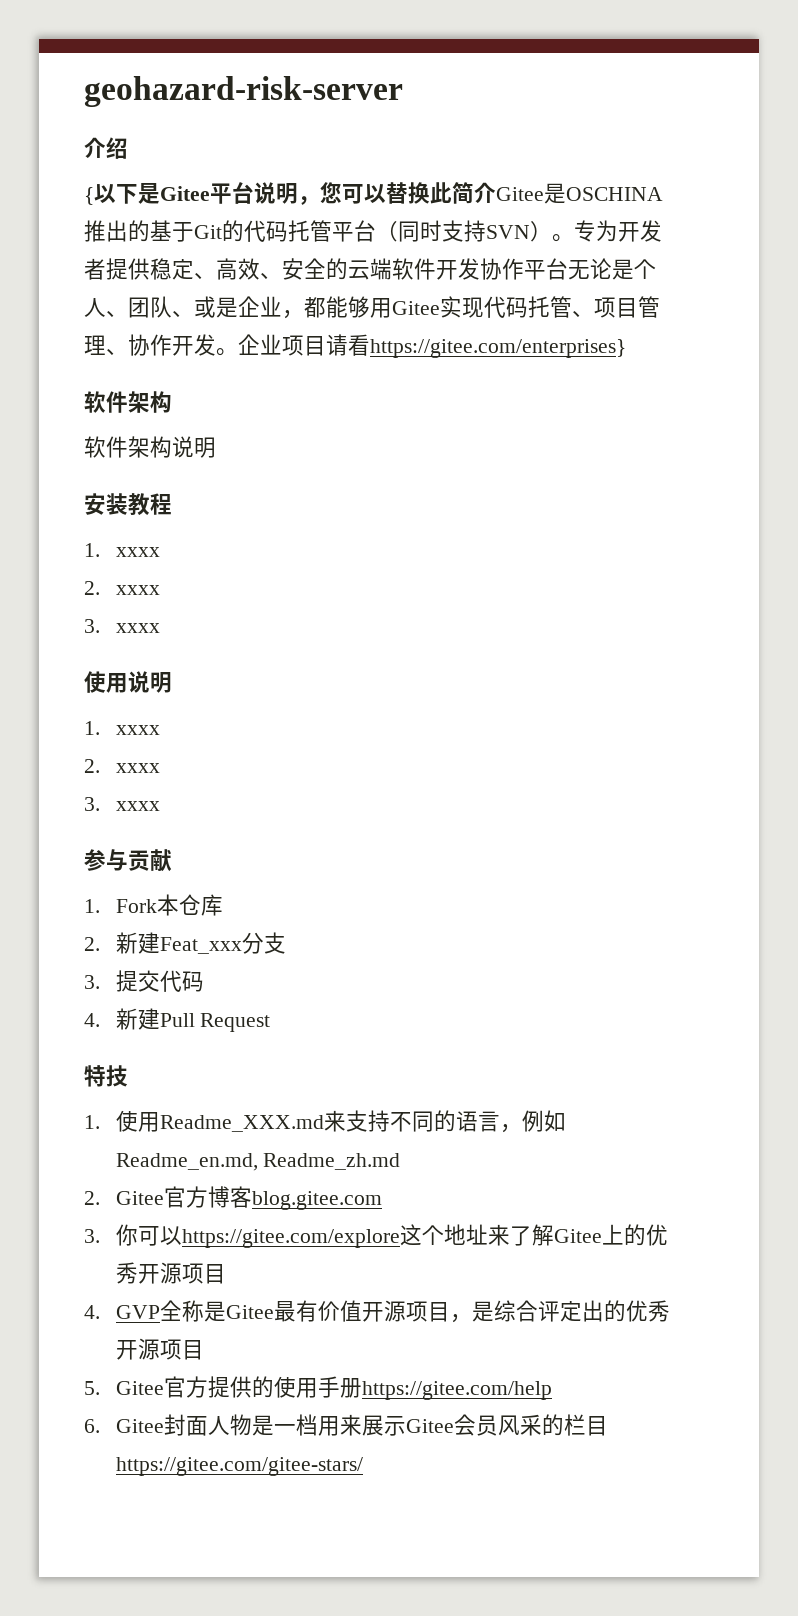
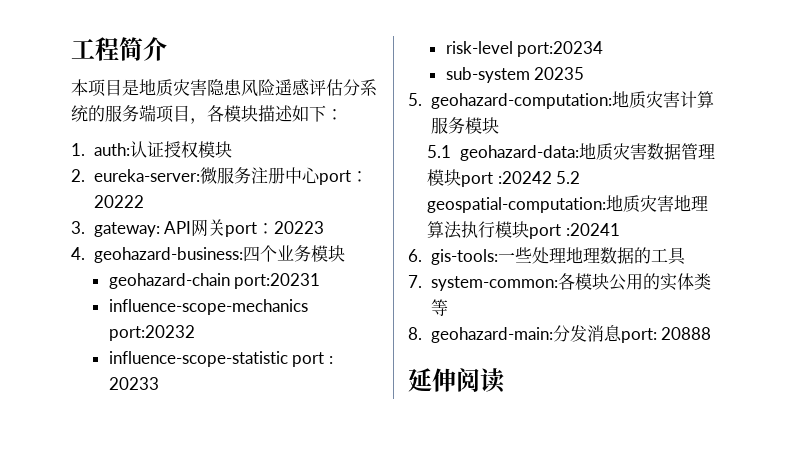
- geohazard-risk-server
- 介绍
- {以下是Gitee平台说明，您可以替换此简介Gitee是OSCHINA推出的基于Git的代码托管平台（同时支持SVN）。专为开发者提供稳定、高效、安全的云端软件开发协作平台无论是个人、团队、或是企业，都能够用Gitee实现代码托管、项目管理、协作开发。企业项目请看https://gitee.com/enterprises}
- 软件架构
- 软件架构说明
- 安装教程
- 1. xxxx
- 2. xxxx
- 3. xxxx
- 使用说明
- 1. xxxx
- 2. xxxx
- 3. xxxx
- 参与贡献
- 1. Fork本仓库
- 2.新建Feat_xxx分支
- 3.提交代码
- 4.新建Pull Request
- 特技
- 1.使用Readme_XXX.md来支持不同的语言，例如Readme_en.md, Readme_zh.md
- 2. Gitee官方博客blog.gitee.com
- 3.你可以https://gitee.com/explore这个地址来了解Gitee上的优秀开源项目
- 4. GVP全称是Gitee最有价值开源项目，是综合评定出的优秀开源项目
- 5. Gitee官方提供的使用手册https://gitee.com/help
- 6. Gitee封面人物是一档用来展示Gitee会员风采的栏目https://gitee.com/gitee-stars/
+ 工程简介
+ 本项目是地质灾害隐患风险遥感评估分系统的服务端项目，各模块描述如下：
+ 1. auth:认证授权模块
+ 2. eureka-server:微服务注册中心port：20222
+ 3. gateway: API网关port：20223
+ 4. geohazard-business:四个业务模块
+ geohazard-chain port:20231
+ influence-scope-mechanics port:20232
+ influence-scope-statistic port : 20233
+ risk-level port:20234
+ sub-system 20235
+ 5. geohazard-computation:地质灾害计算服务模块
+ 5.1 geohazard-data:地质灾害数据管理模块port :20242 5.2 geospatial-computation:地质灾害地理算法执行模块port :20241
+ 6. gis-tools:一些处理地理数据的工具
+ 7. system-common:各模块公用的实体类等
+ 8. geohazard-main:分发消息port: 20888
+ 延伸阅读

